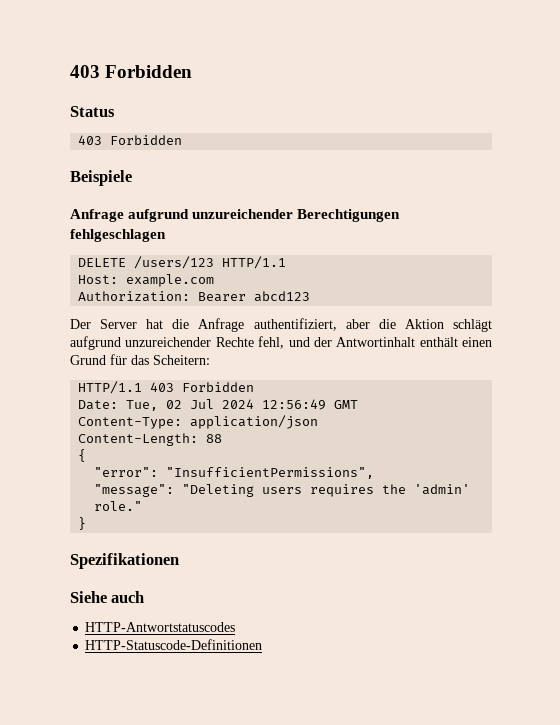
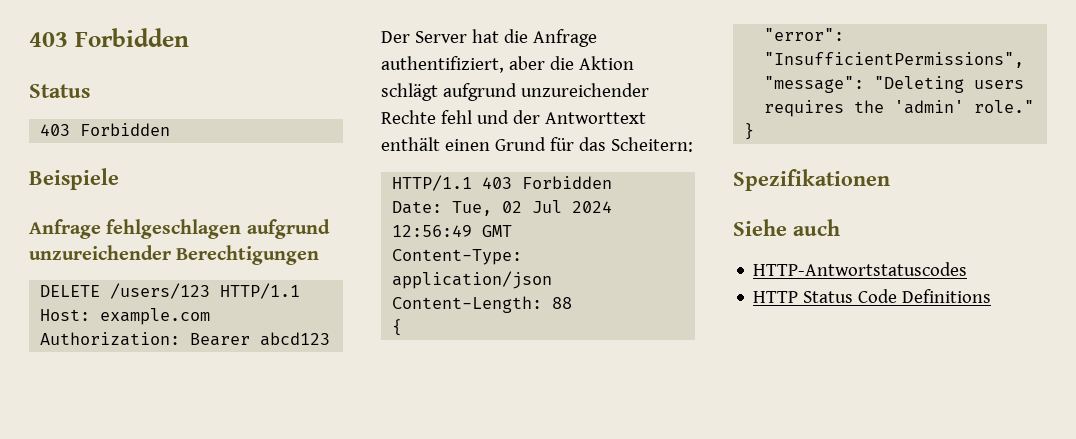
- Anfrage aufgrund unzureichender Berechtigungen fehlgeschlagen
+ Anfrage fehlgeschlagen aufgrund unzureichender Berechtigungen
- Der Server hat die Anfrage authentifiziert, aber die Aktion schlägt aufgrund unzureichender Rechte fehl, und der Antwortinhalt enthält einen Grund für das Scheitern:
+ Der Server hat die Anfrage authentifiziert, aber die Aktion schlägt aufgrund unzureichender Rechte fehl und der Antworttext enthält einen Grund für das Scheitern:
- HTTP-Statuscode-Definitionen
+ HTTP Status Code Definitions

